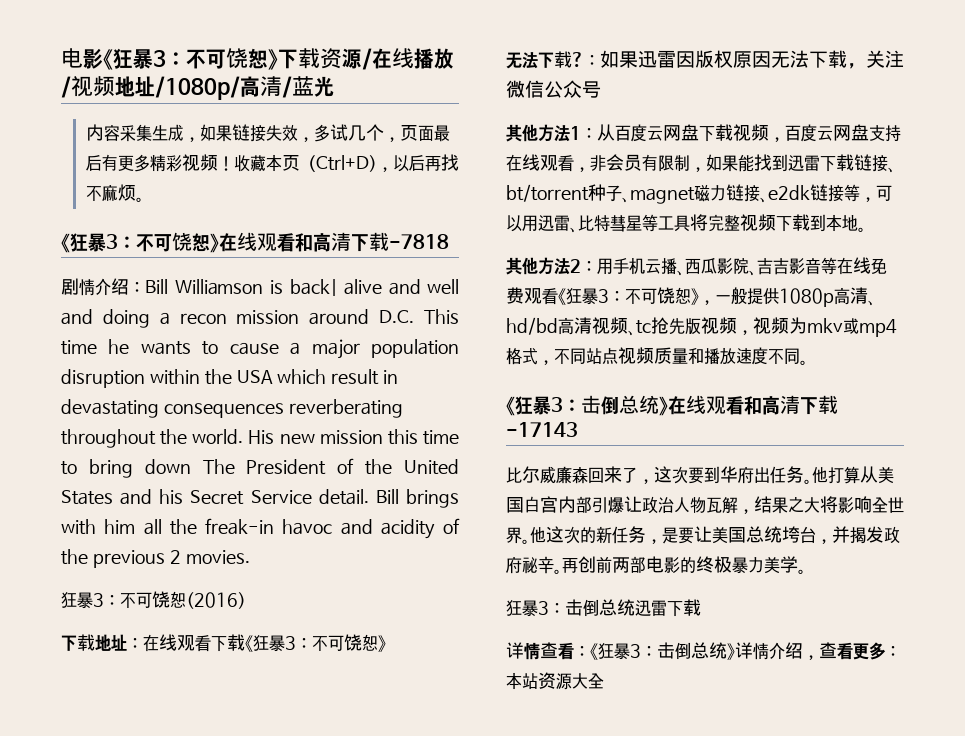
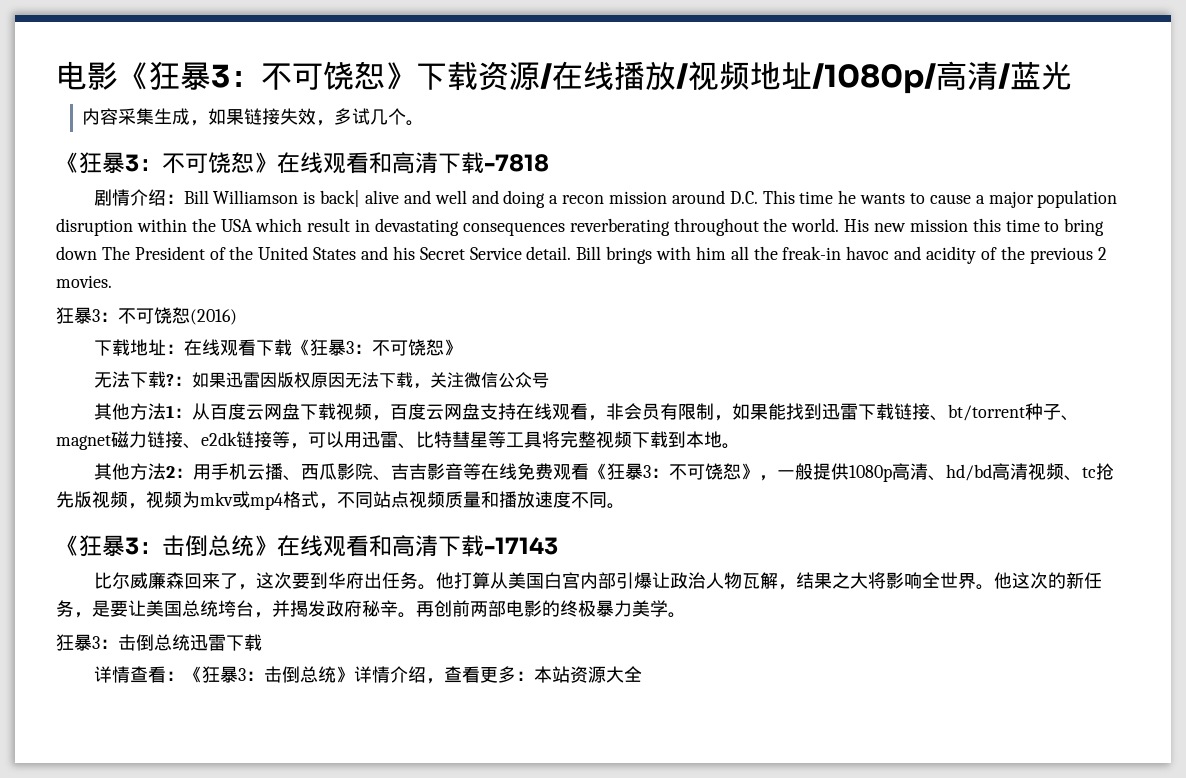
- 内容采集生成，如果链接失效，多试几个，页面最后有更多精彩视频！收藏本页（Ctrl+D)，以后再找不麻烦。
+ 内容采集生成，如果链接失效，多试几个。

